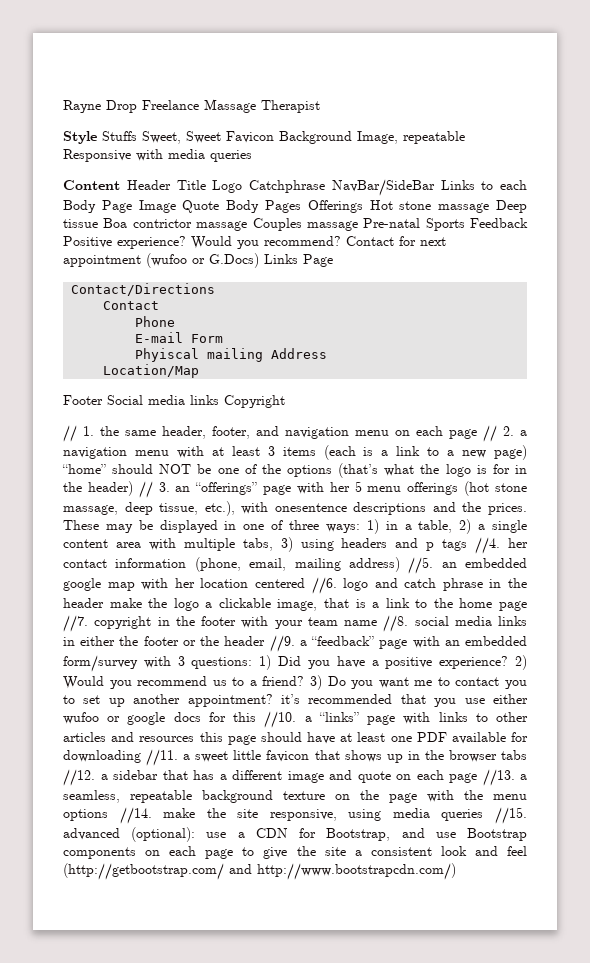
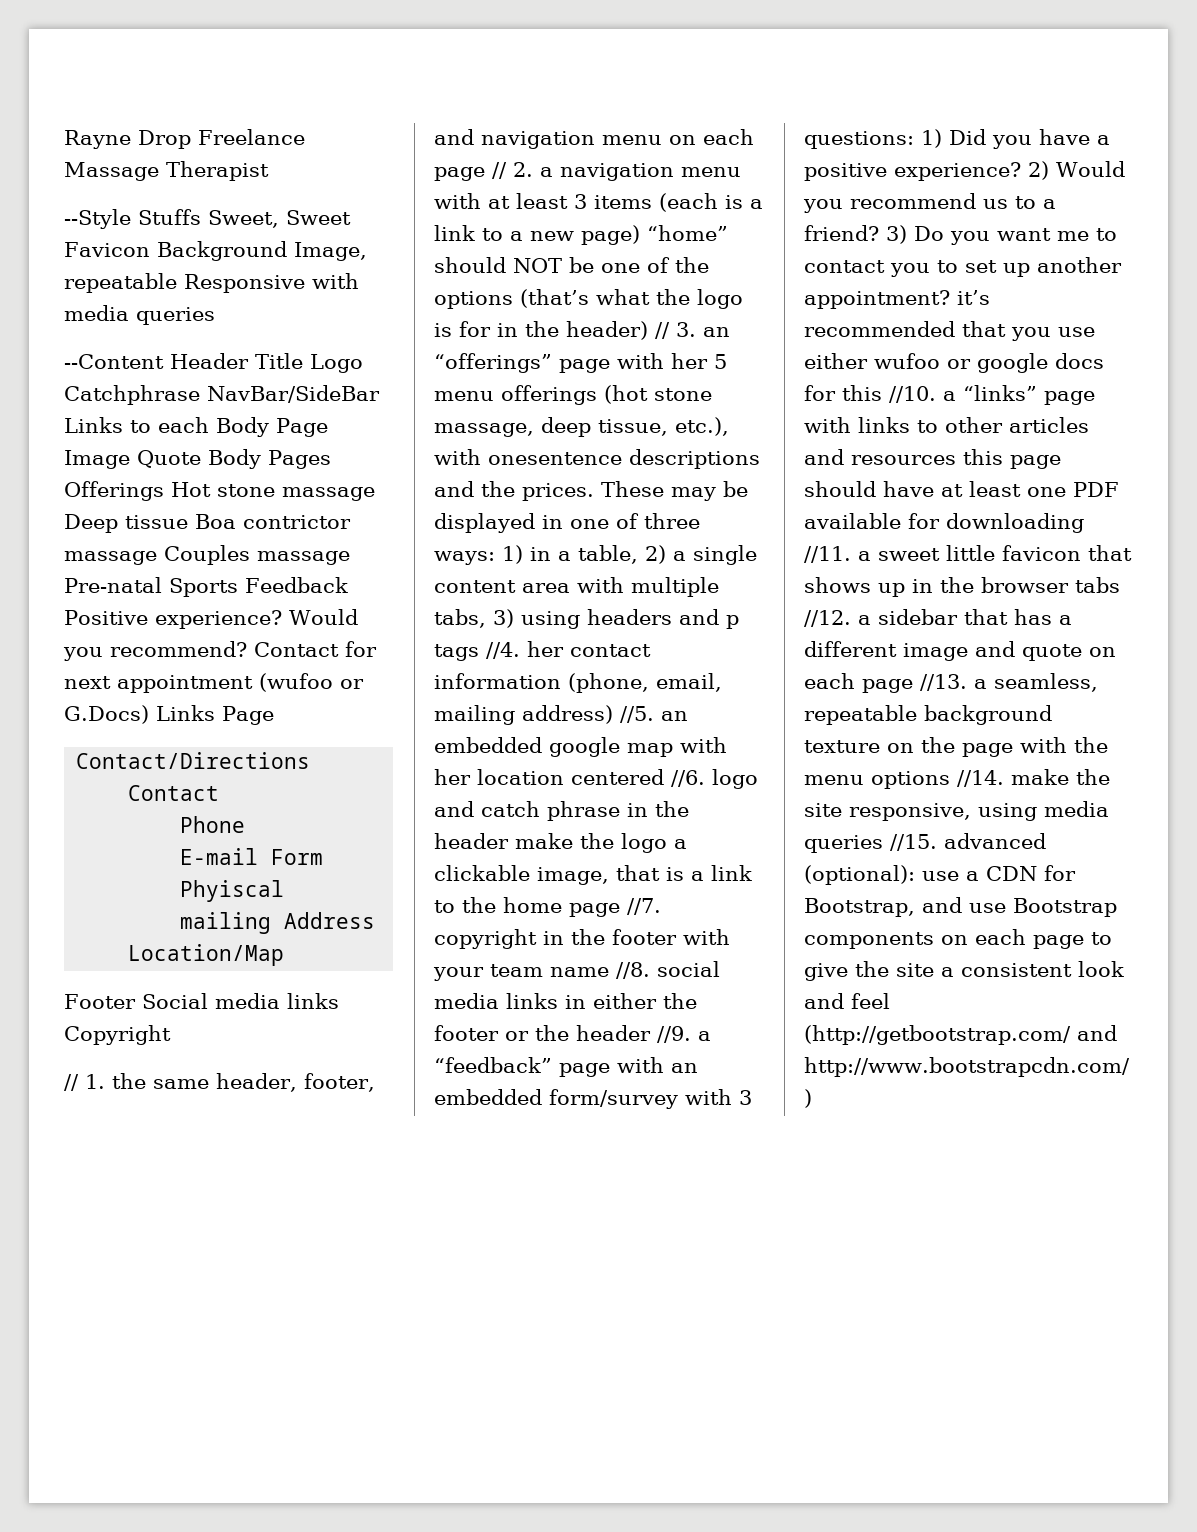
- Style Stuffs Sweet, Sweet Favicon Background Image, repeatable Responsive with media queries
+ --Style Stuffs Sweet, Sweet Favicon Background Image, repeatable Responsive with media queries
- Content Header Title Logo Catchphrase NavBar/SideBar Links to each Body Page Image Quote Body Pages Offerings Hot stone massage Deep tissue Boa contrictor massage Couples massage Pre-natal Sports Feedback Positive experience?
+ --Content Header Title Logo Catchphrase NavBar/SideBar Links to each Body Page Image Quote Body Pages Offerings Hot stone massage Deep tissue Boa contrictor massage Couples massage Pre-natal Sports Feedback Positive experience?

